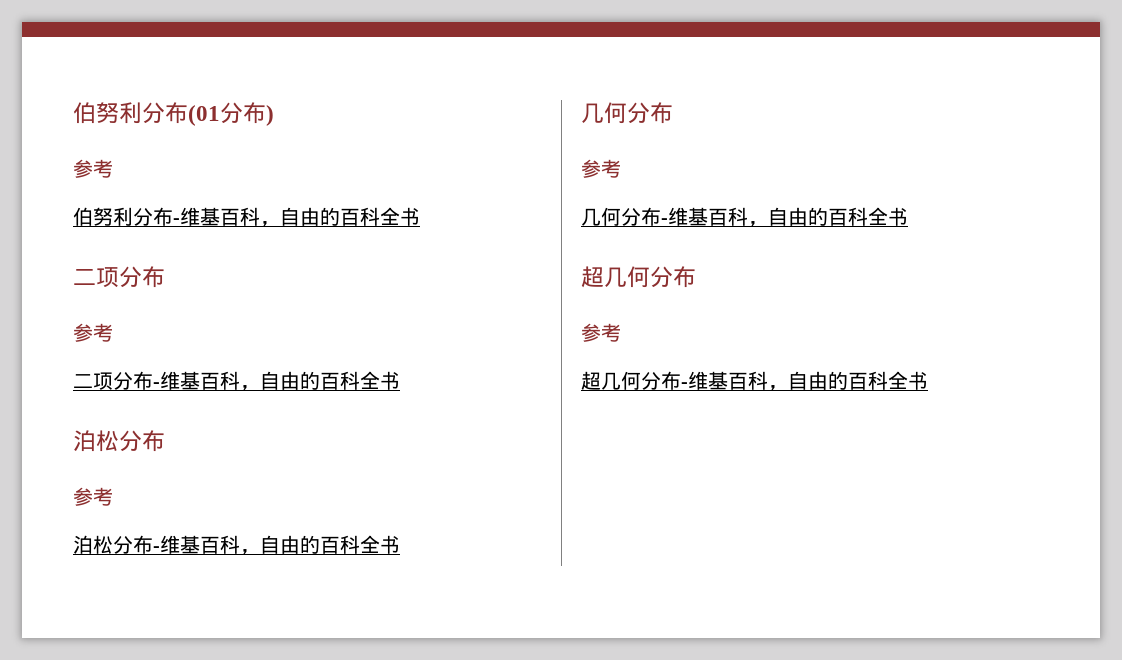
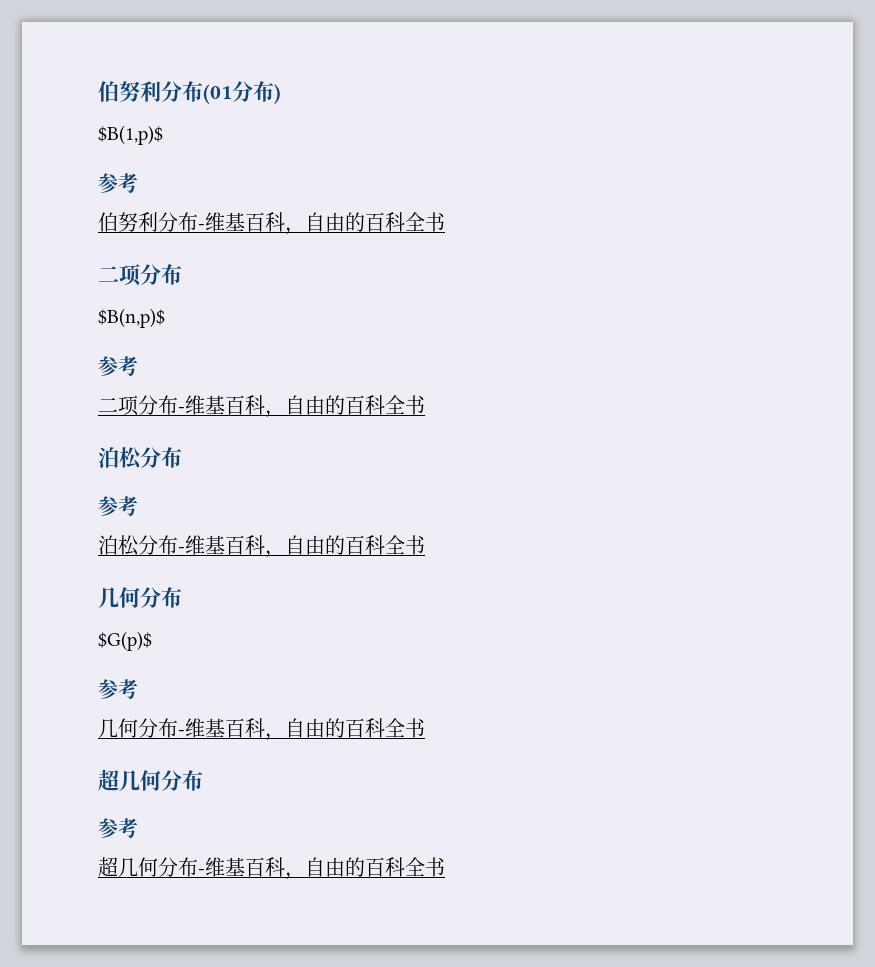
+ $B(1,p)$
+ $B(n,p)$
+ $G(p)$

